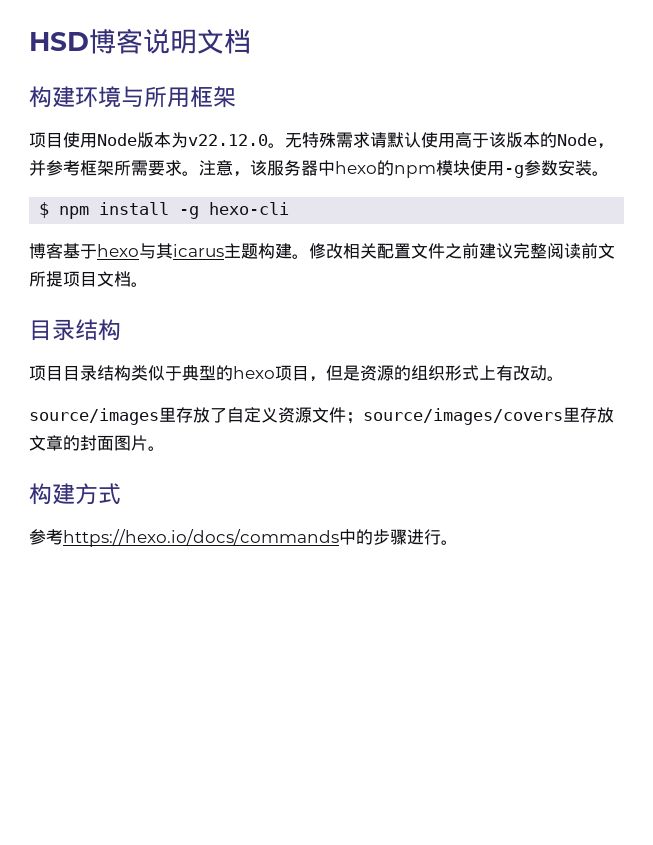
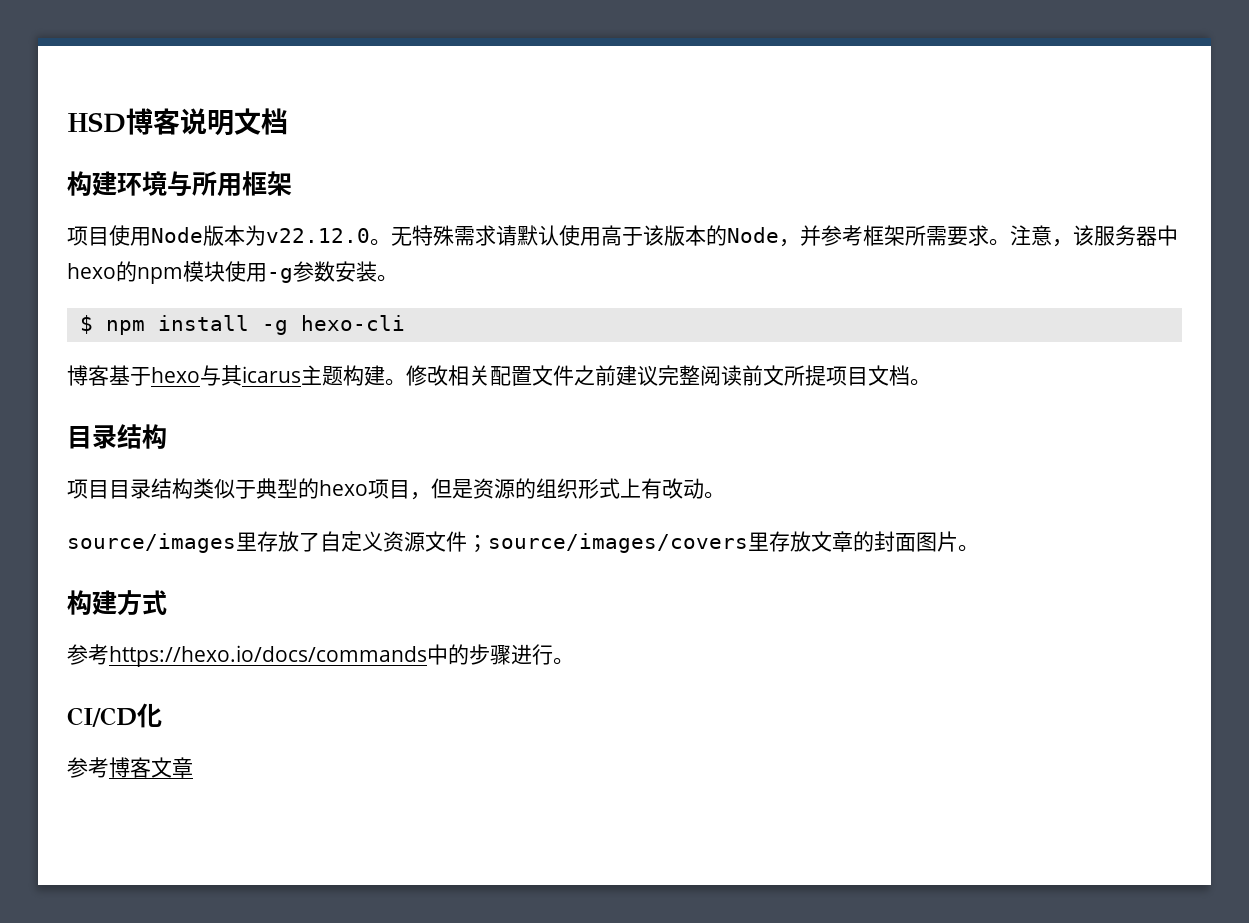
+ CI/CD化
+ 参考博客文章

